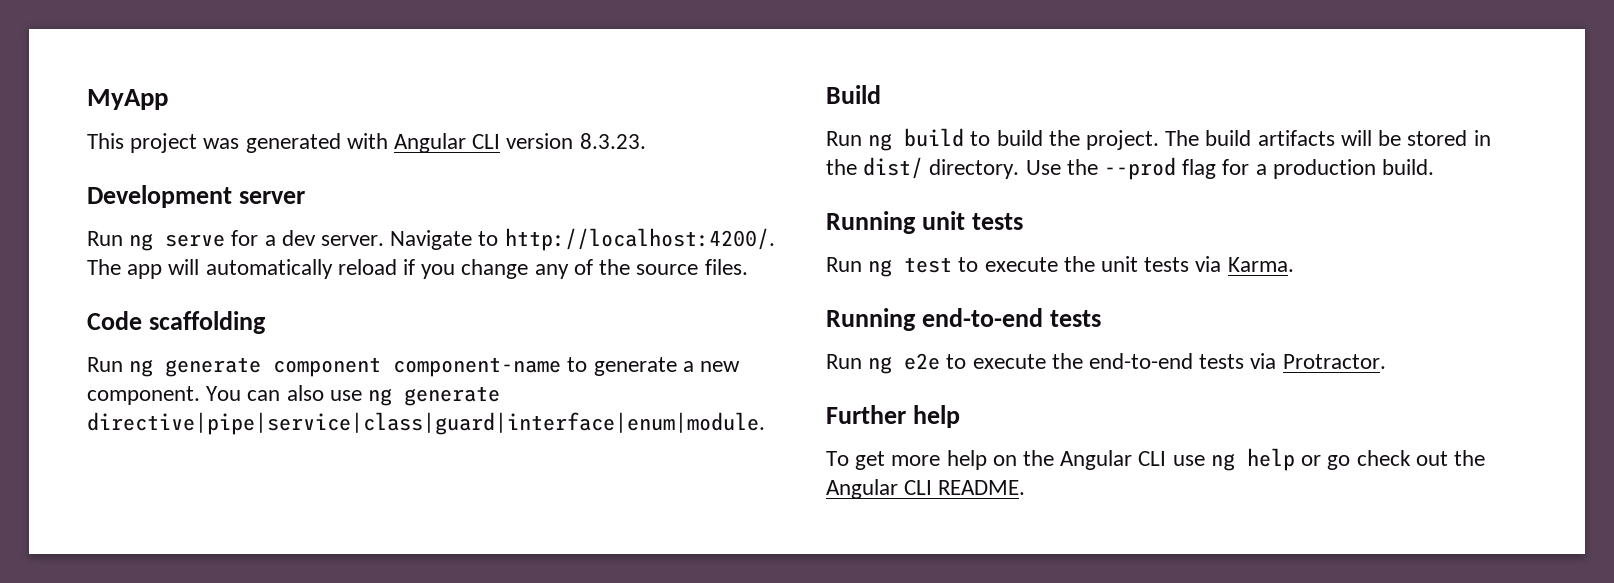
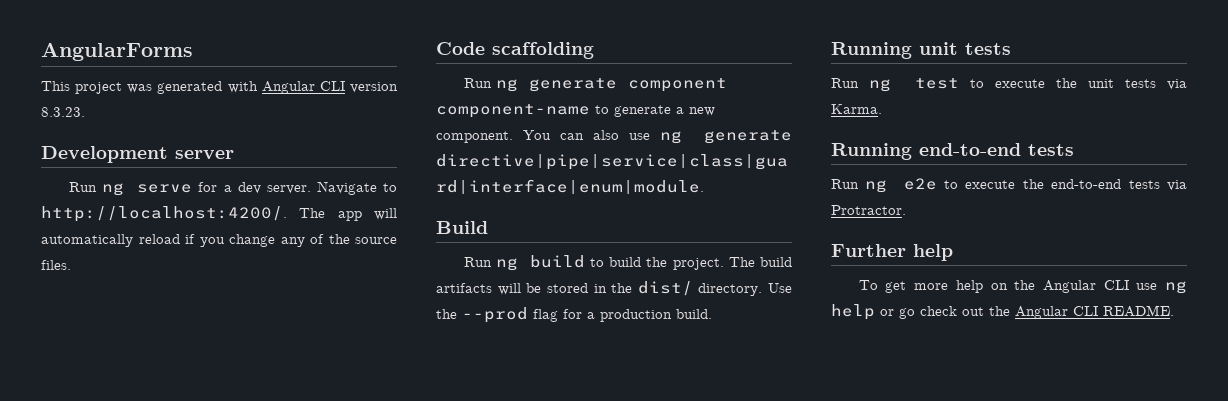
- MyApp
+ AngularForms

